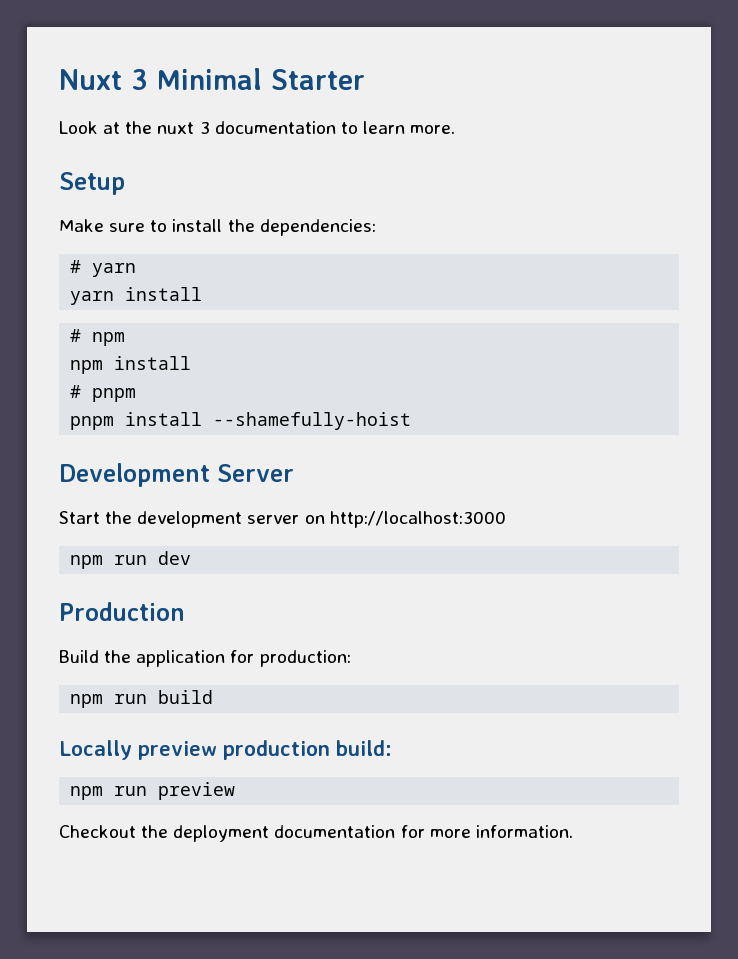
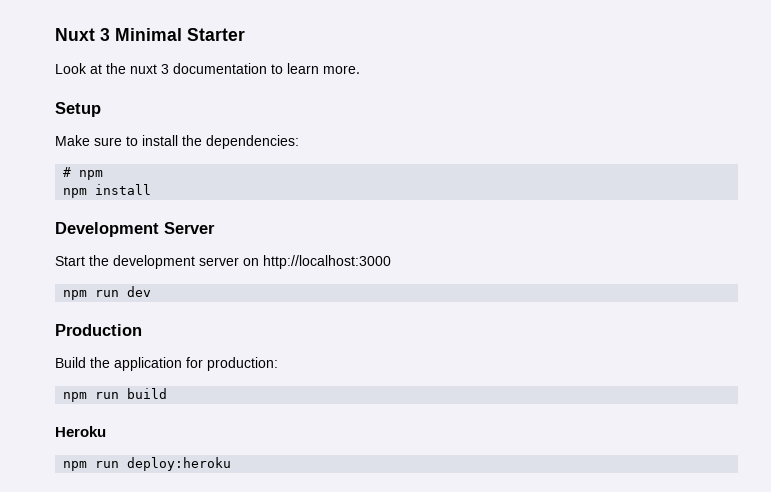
- # yarn
- yarn install
- # pnpm
- pnpm install --shamefully-hoist
- Locally preview production build:
- npm run preview
- Checkout the deployment documentation for more information.
+ Heroku
+ npm run deploy:heroku

